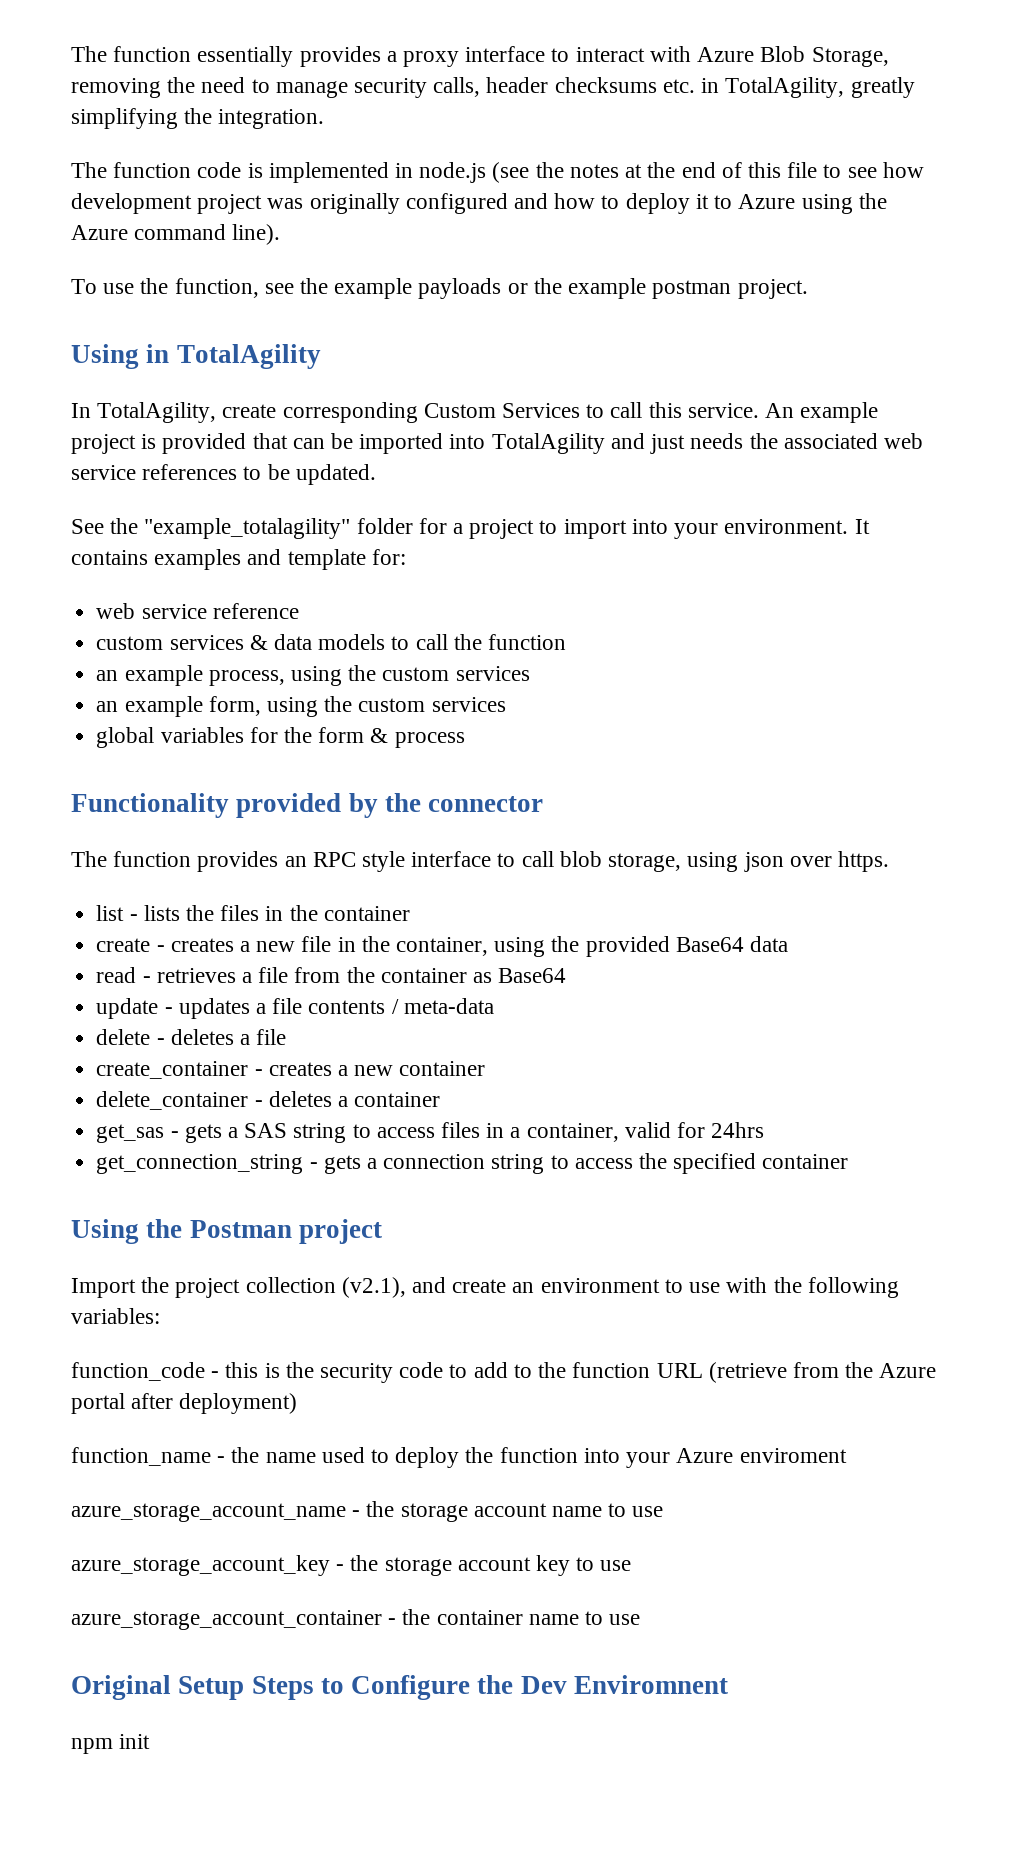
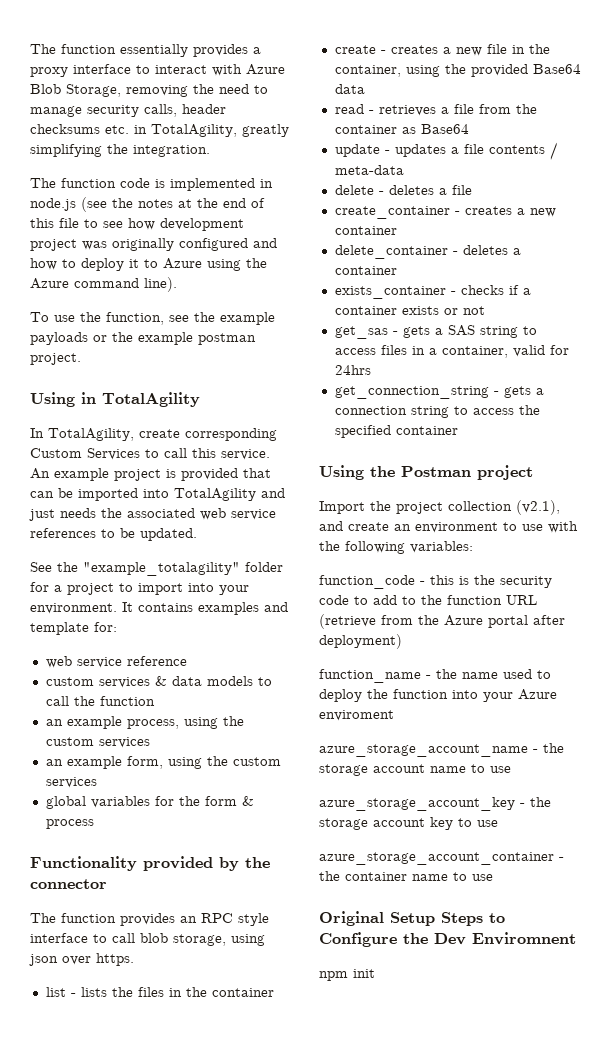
+ exists_container - checks if a container exists or not

